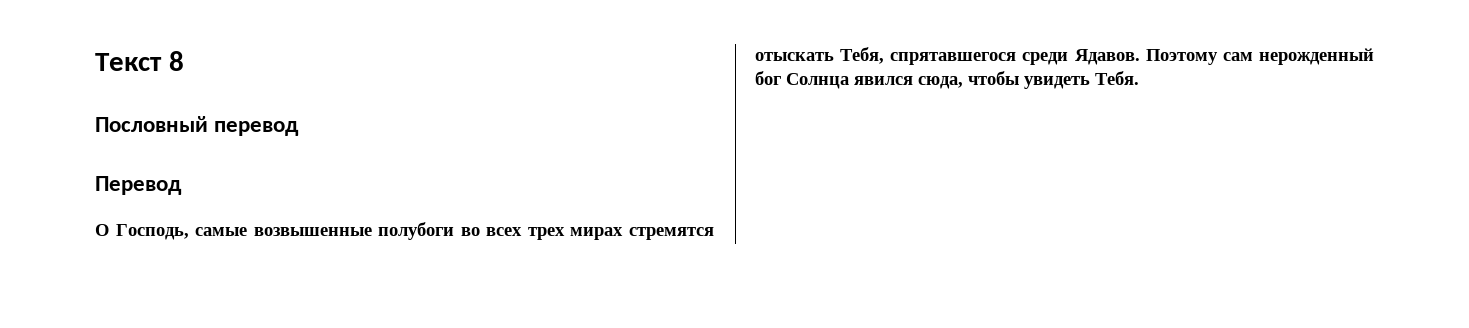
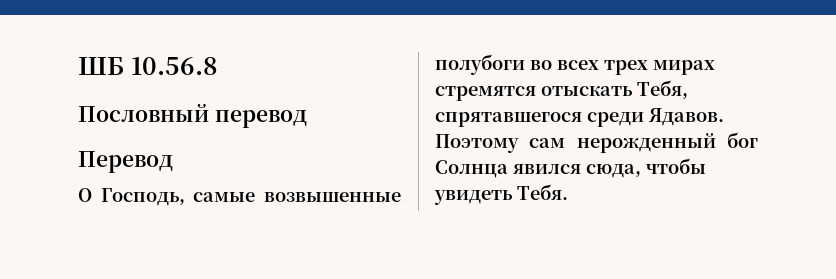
- Текст 8
+ ШБ 10.56.8

